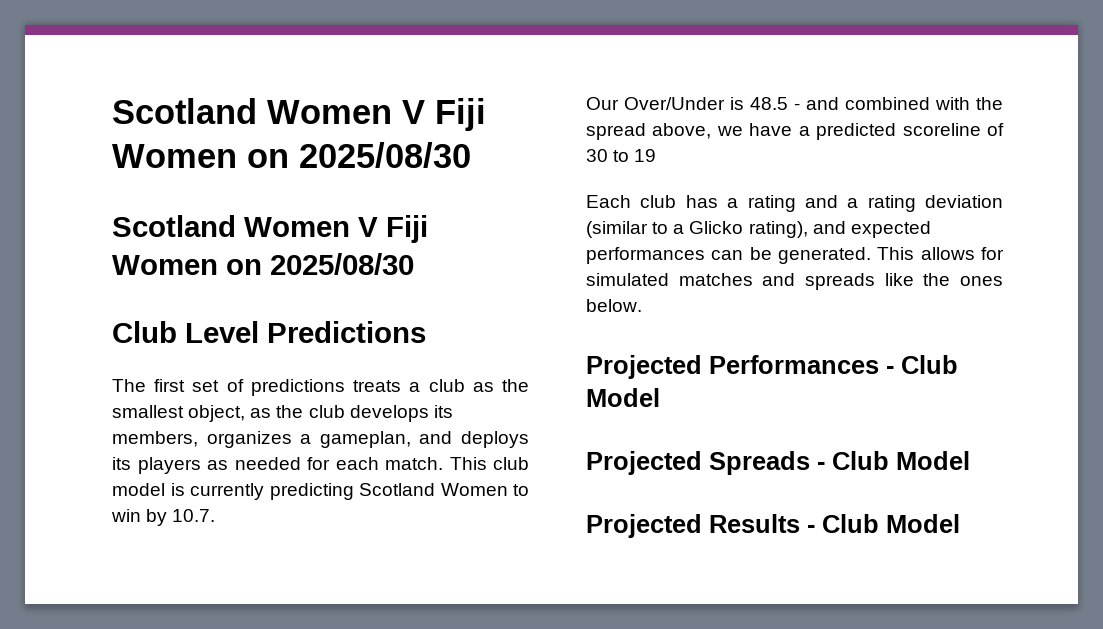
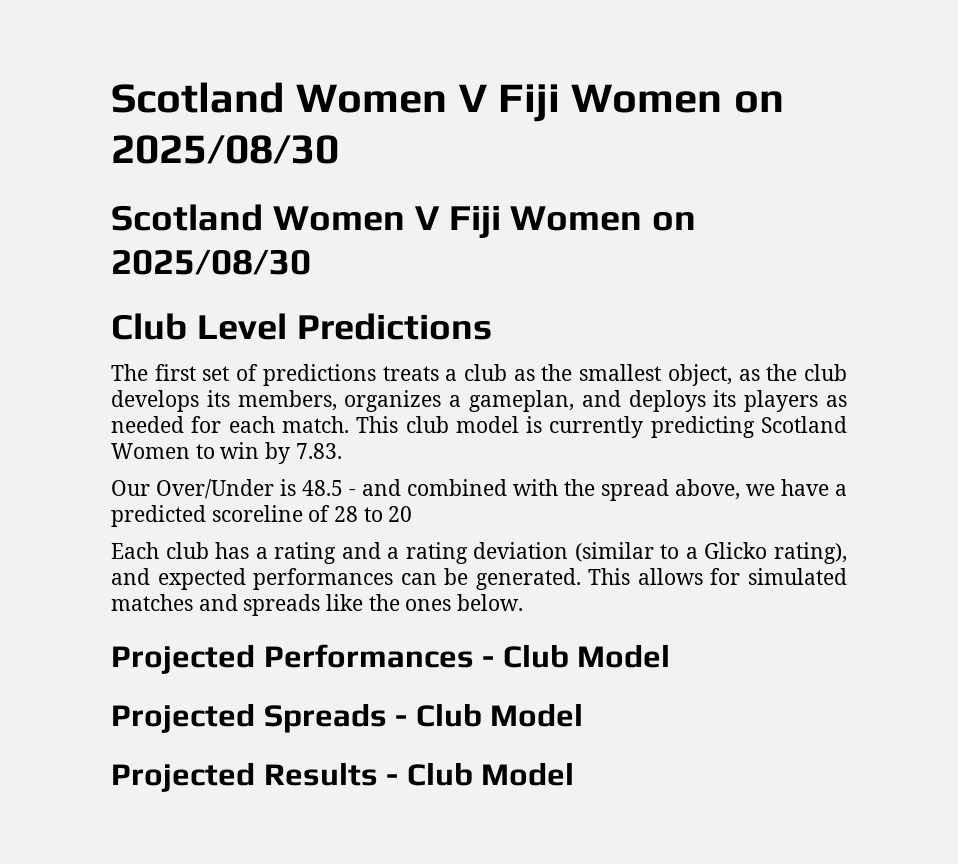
- This club model is currently predicting Scotland Women to win by 10.7.
+ This club model is currently predicting Scotland Women to win by 7.83.
- Our Over/Under is 48.5 - and combined with the spread above, we have a predicted scoreline of 30 to 19
+ Our Over/Under is 48.5 - and combined with the spread above, we have a predicted scoreline of 28 to 20

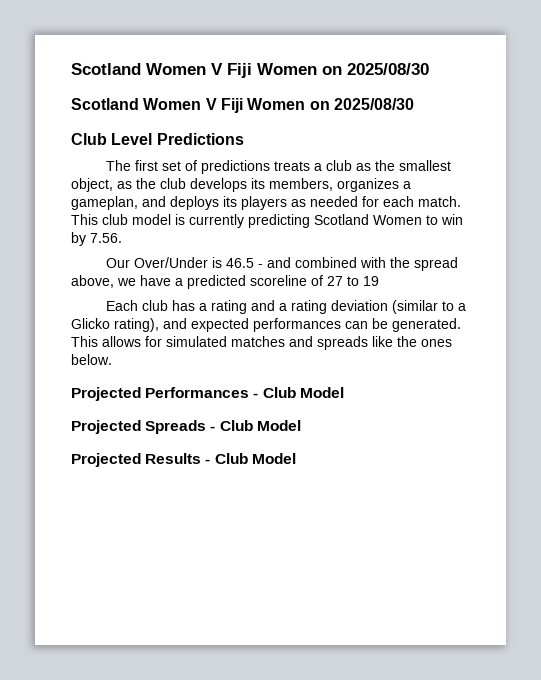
- This club model is currently predicting Scotland Women to win by 7.83.
+ This club model is currently predicting Scotland Women to win by 7.56.
- Our Over/Under is 48.5 - and combined with the spread above, we have a predicted scoreline of 28 to 20
+ Our Over/Under is 46.5 - and combined with the spread above, we have a predicted scoreline of 27 to 19

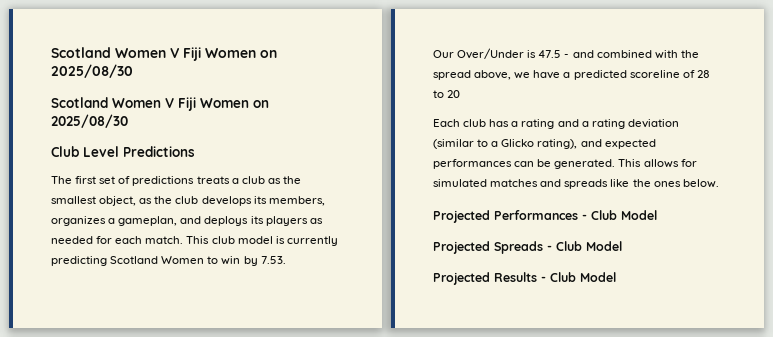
- This club model is currently predicting Scotland Women to win by 7.56.
+ This club model is currently predicting Scotland Women to win by 7.53.
- Our Over/Under is 46.5 - and combined with the spread above, we have a predicted scoreline of 27 to 19
+ Our Over/Under is 47.5 - and combined with the spread above, we have a predicted scoreline of 28 to 20

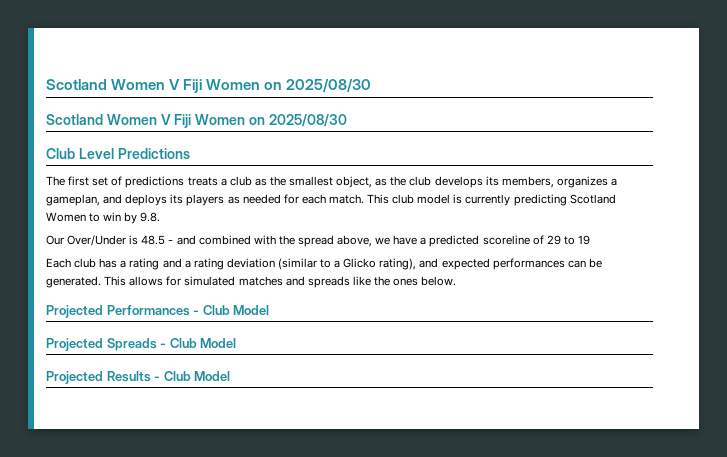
- This club model is currently predicting Scotland Women to win by 7.53.
+ This club model is currently predicting Scotland Women to win by 9.8.
- Our Over/Under is 47.5 - and combined with the spread above, we have a predicted scoreline of 28 to 20
+ Our Over/Under is 48.5 - and combined with the spread above, we have a predicted scoreline of 29 to 19

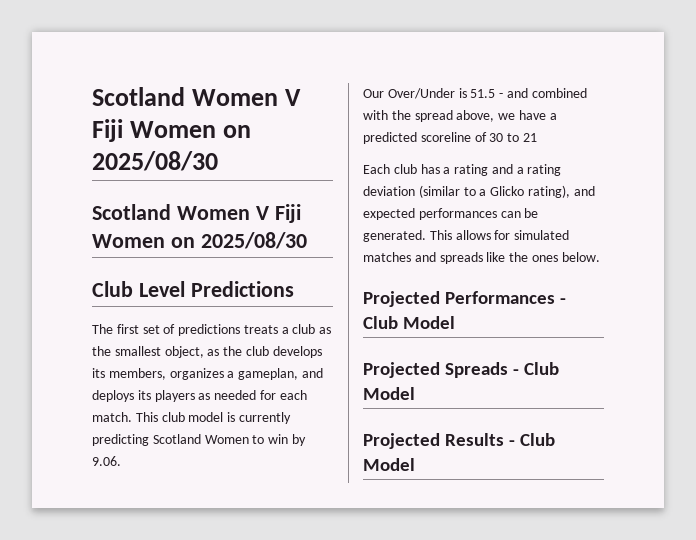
- This club model is currently predicting Scotland Women to win by 9.8.
+ This club model is currently predicting Scotland Women to win by 9.06.
- Our Over/Under is 48.5 - and combined with the spread above, we have a predicted scoreline of 29 to 19
+ Our Over/Under is 51.5 - and combined with the spread above, we have a predicted scoreline of 30 to 21

